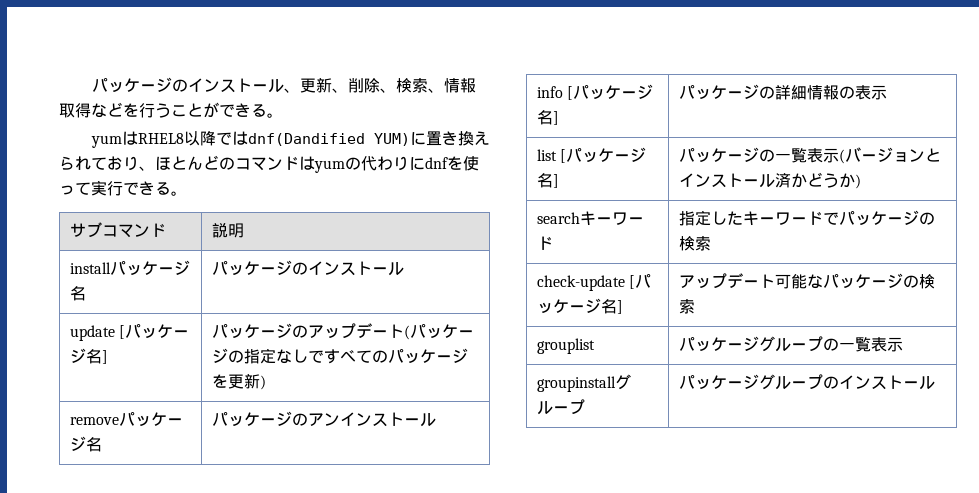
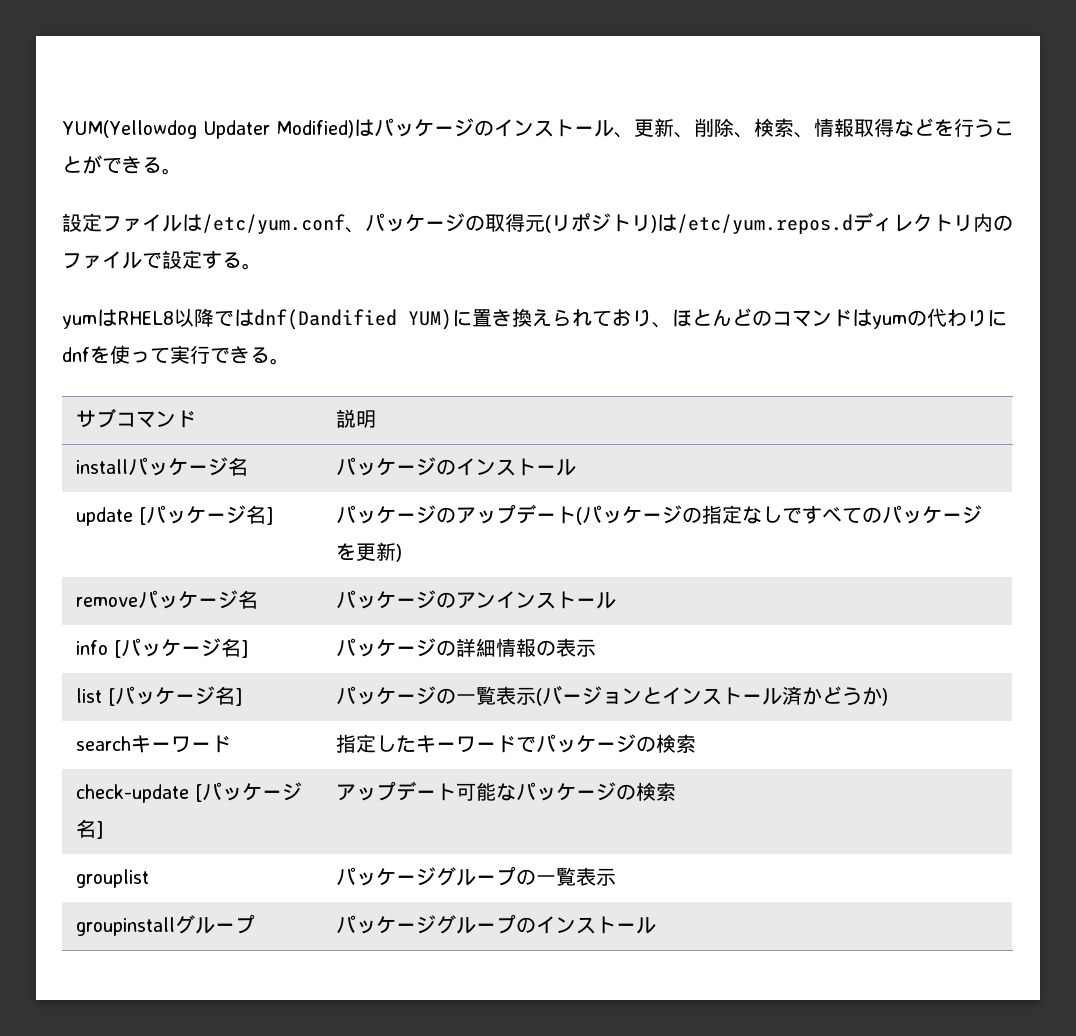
- パッケージのインストール、更新、削除、検索、情報取得などを行うことができる。
+ YUM(Yellowdog Updater Modified)はパッケージのインストール、更新、削除、検索、情報取得などを行うことができる。
+ 設定ファイルは/etc/yum.conf、パッケージの取得元(リポジトリ)は/etc/yum.repos.dディレクトリ内のファイルで設定する。

